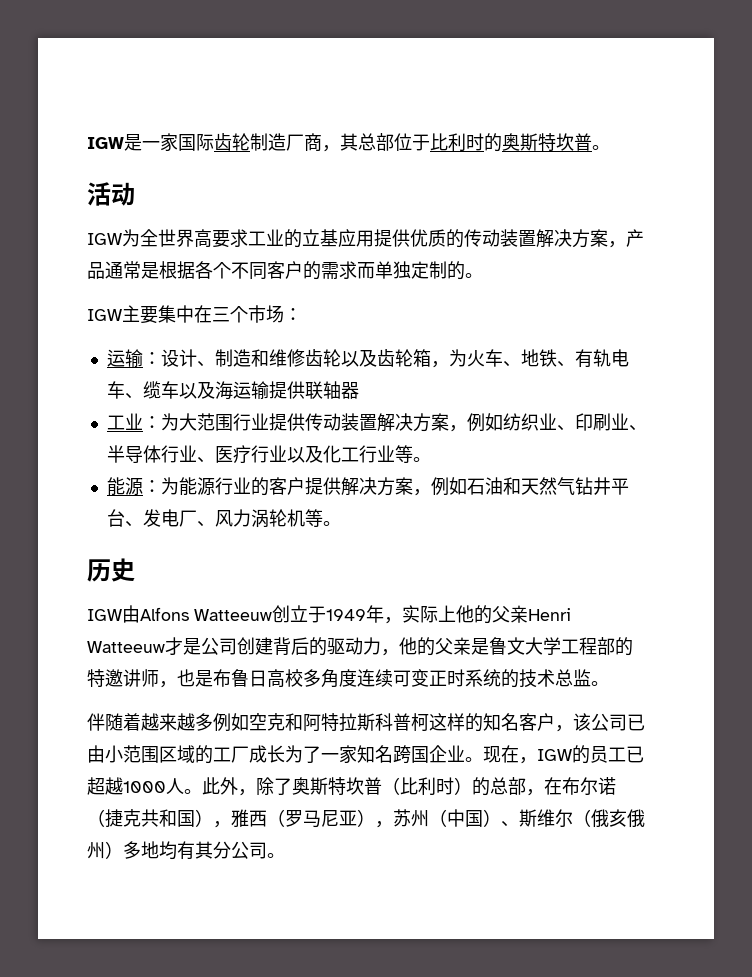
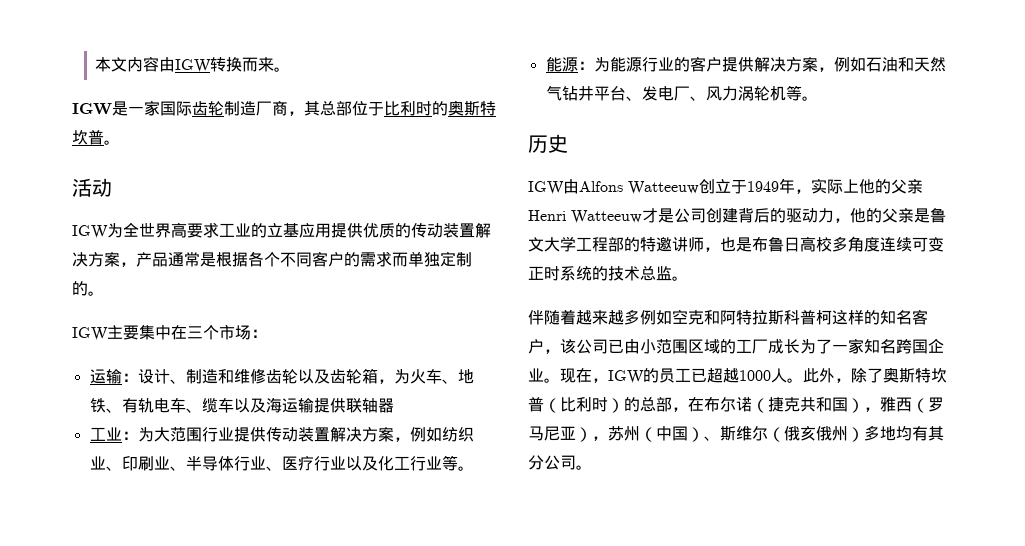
+ 本文内容由IGW转换而来。

